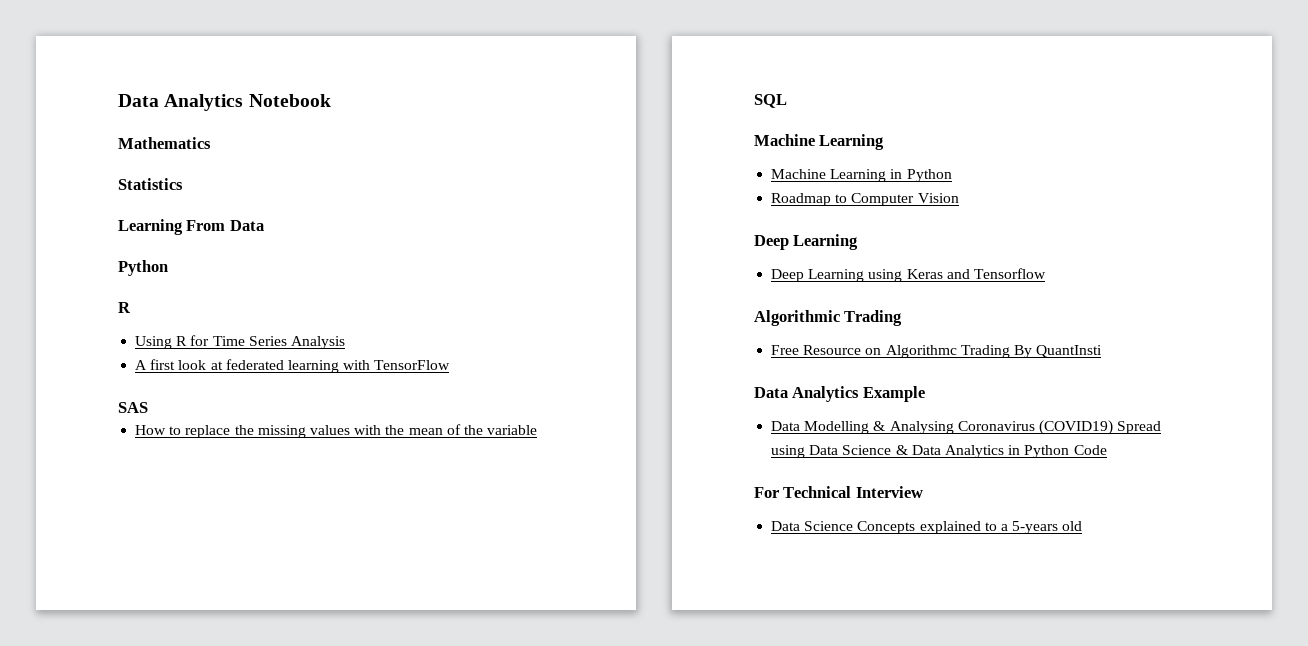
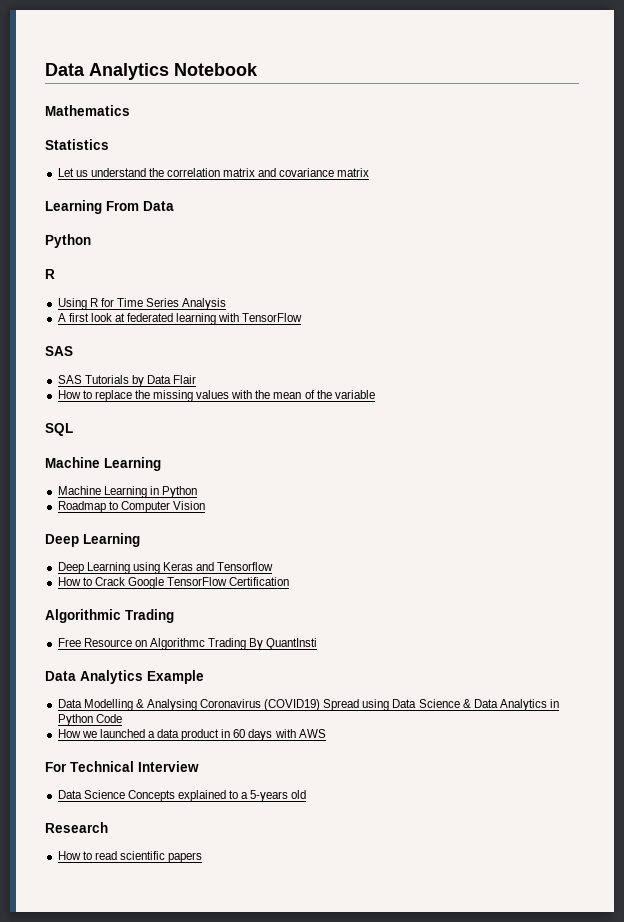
+ Let us understand the correlation matrix and covariance matrix
+ SAS Tutorials by Data Flair
+ How to Crack Google TensorFlow Certification
+ How we launched a data product in 60 days with AWS
+ Research
+ How to read scientific papers

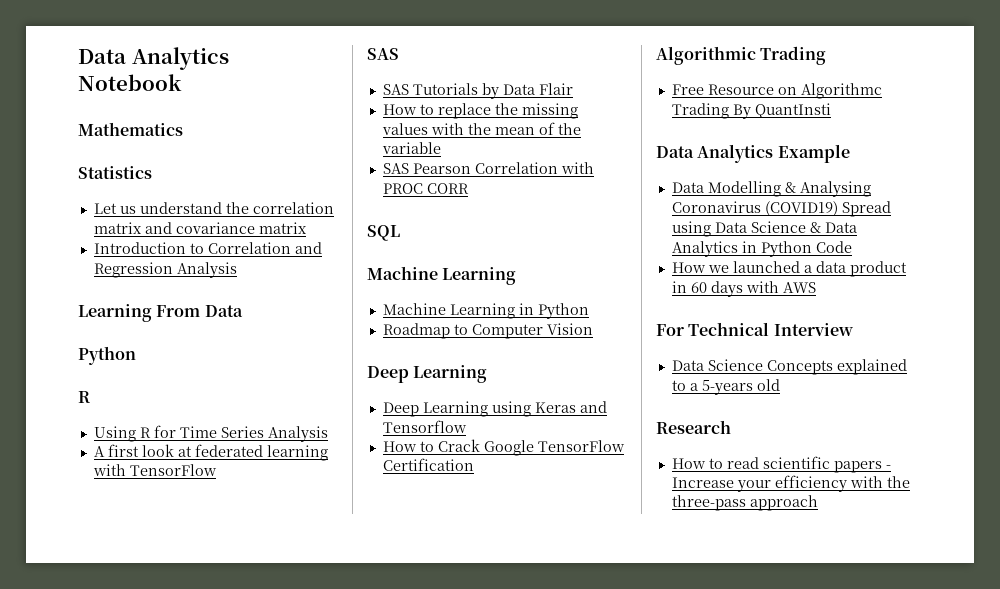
+ Introduction to Correlation and Regression Analysis
+ SAS Pearson Correlation with PROC CORR
- How to read scientific papers
+ How to read scientific papers - Increase your efficiency with the three-pass approach

